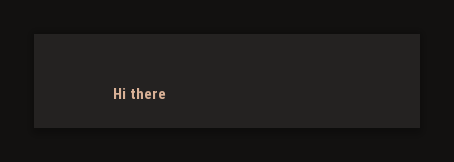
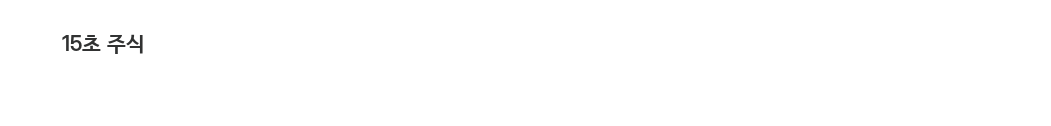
- Hi there
+ 15초 주식

